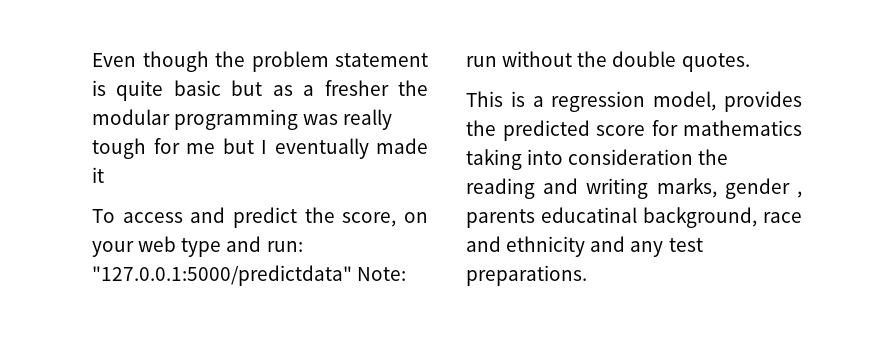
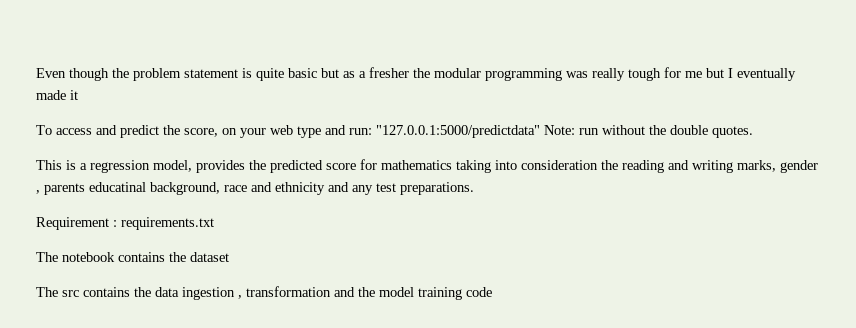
+ Requirement : requirements.txt
+ The notebook contains the dataset
+ The src contains the data ingestion , transformation and the model training code

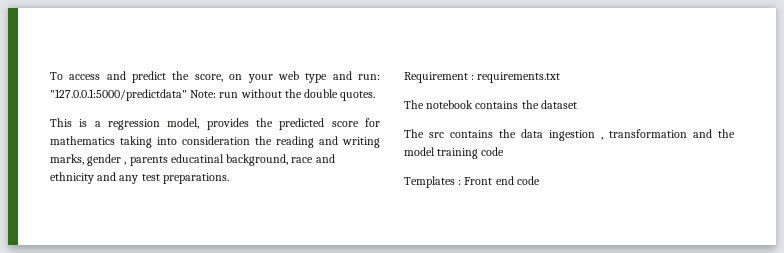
- Even though the problem statement is quite basic but as a fresher the modular programming was really tough for me but I eventually made it
+ Templates : Front end code

